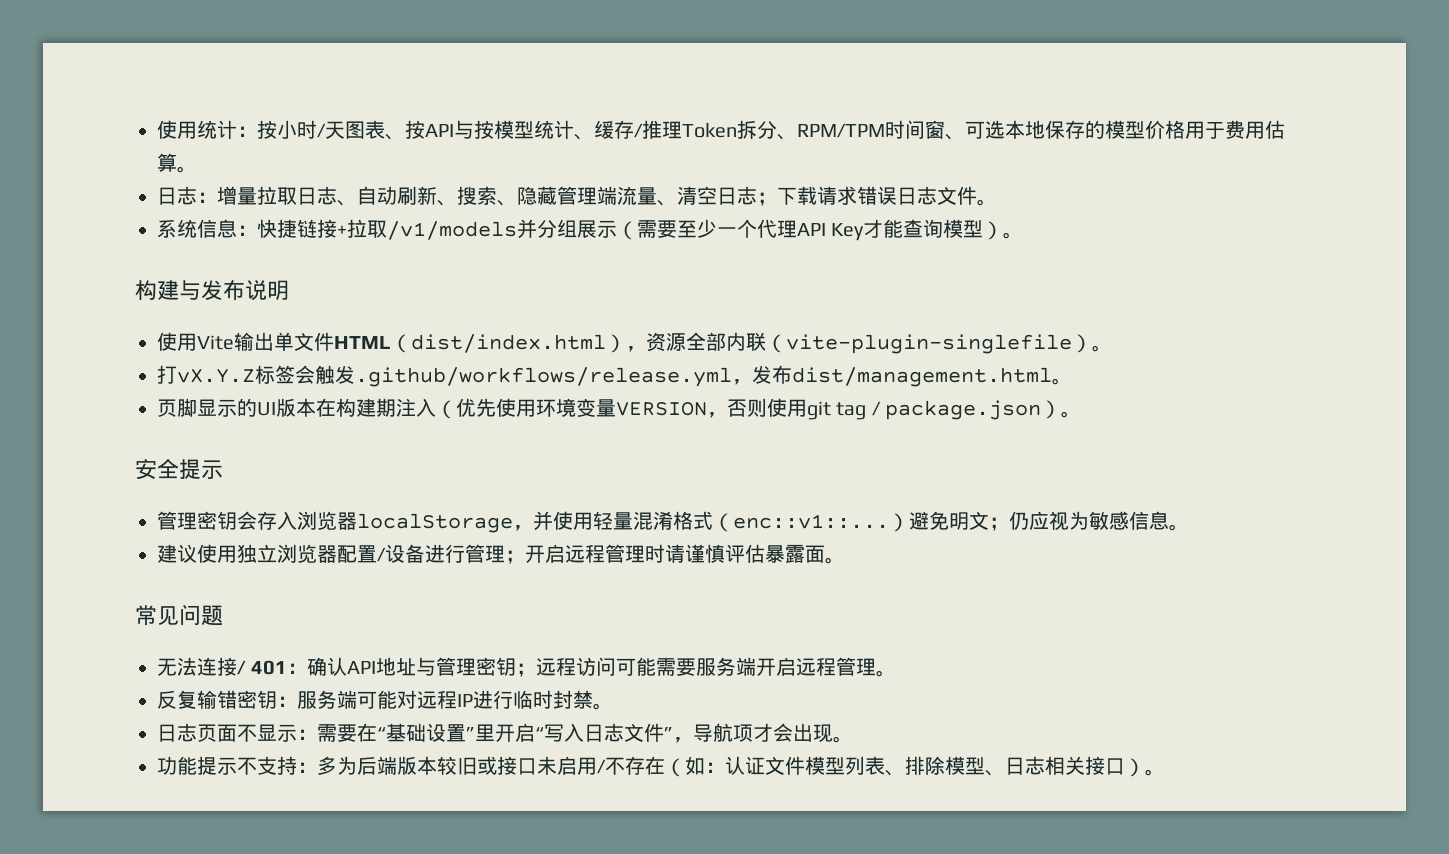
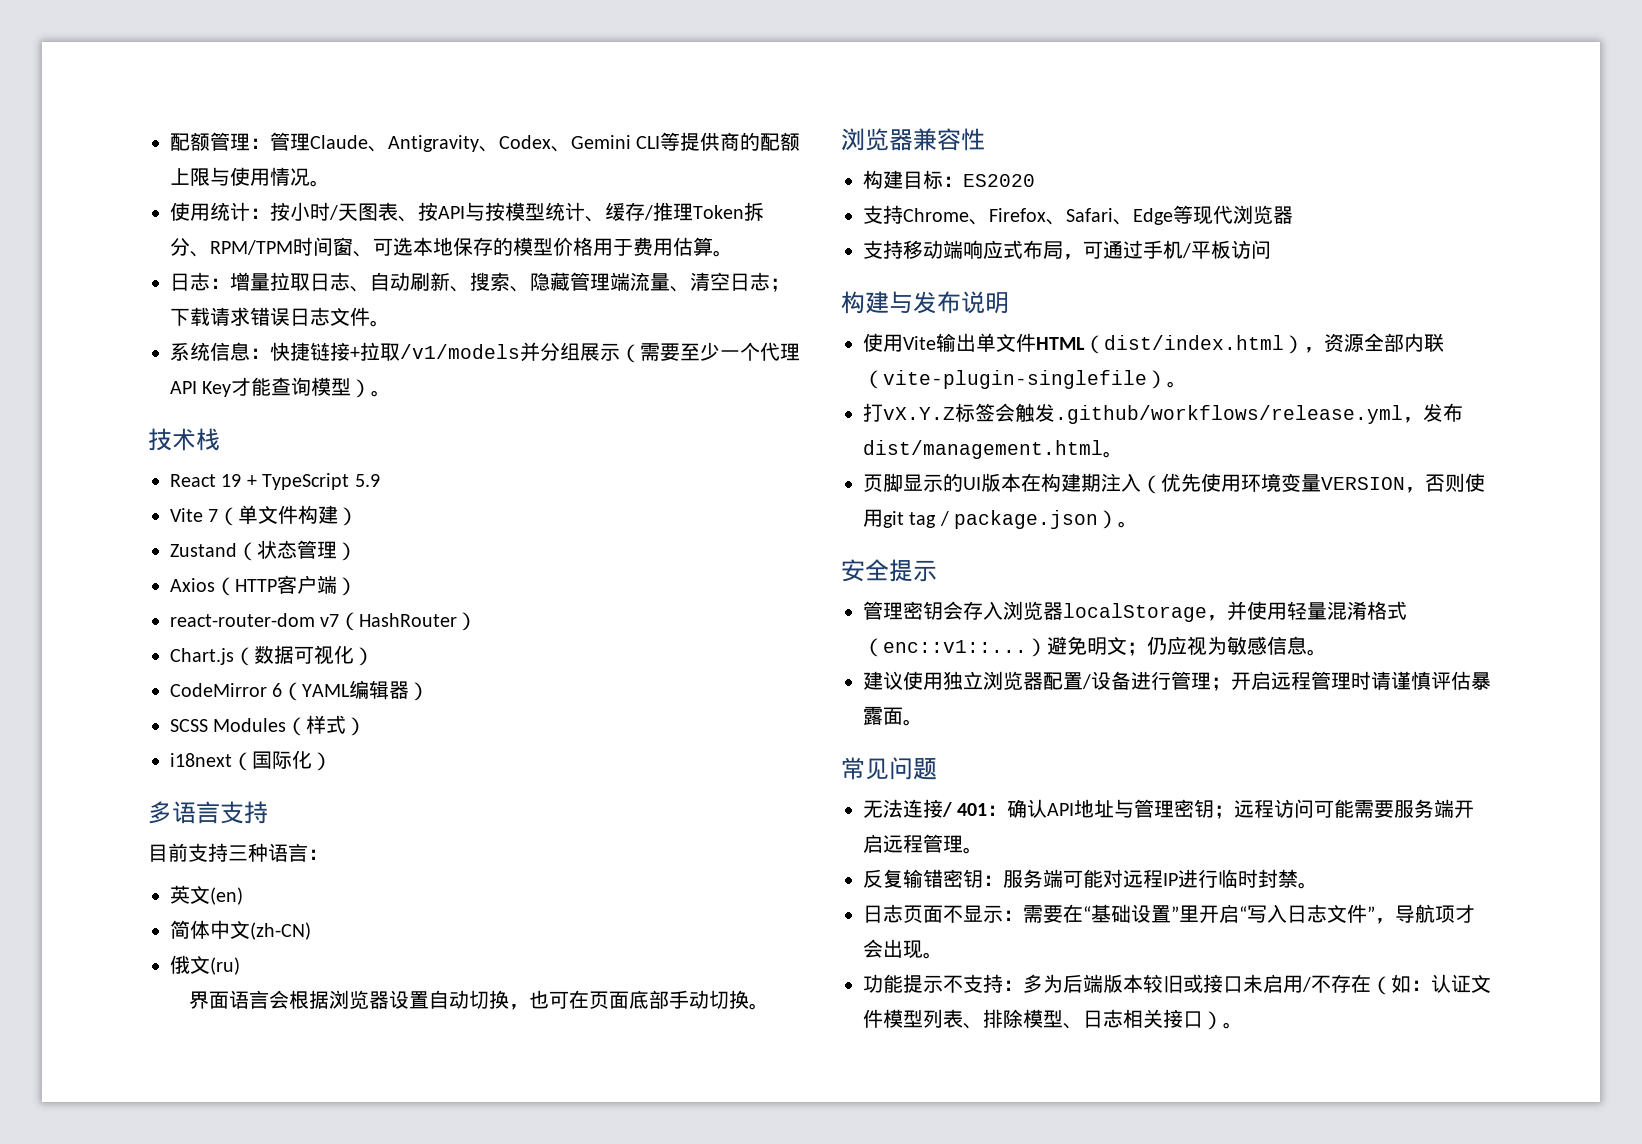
+ 配额管理：管理Claude、Antigravity、Codex、Gemini CLI等提供商的配额上限与使用情况。
+ 技术栈
+ React 19 + TypeScript 5.9
+ Vite 7（单文件构建）
+ Zustand（状态管理）
+ Axios（HTTP客户端）
+ react-router-dom v7（HashRouter）
+ Chart.js（数据可视化）
+ CodeMirror 6（YAML编辑器）
+ SCSS Modules（样式）
+ i18next（国际化）
+ 多语言支持
+ 目前支持三种语言：
+ 英文(en)
+ 简体中文(zh-CN)
+ 俄文(ru)
+ 界面语言会根据浏览器设置自动切换，也可在页面底部手动切换。
+ 浏览器兼容性
+ 构建目标：ES2020
+ 支持Chrome、Firefox、Safari、Edge等现代浏览器
+ 支持移动端响应式布局，可通过手机/平板访问

